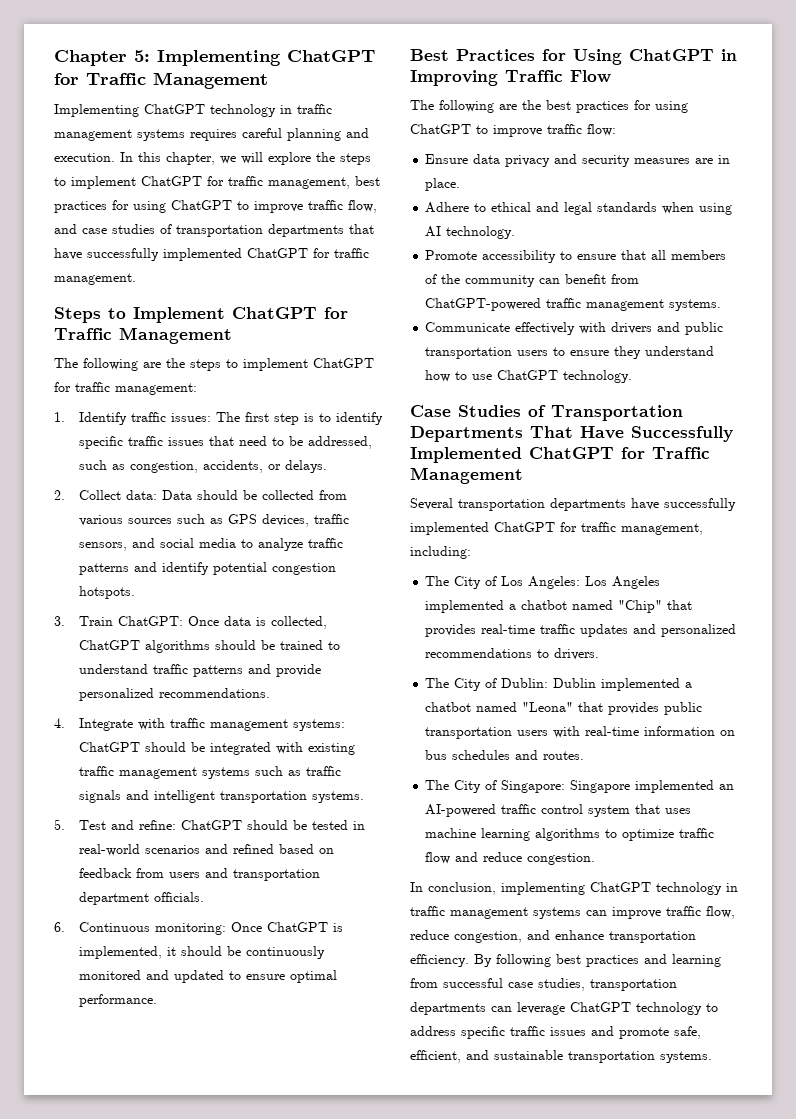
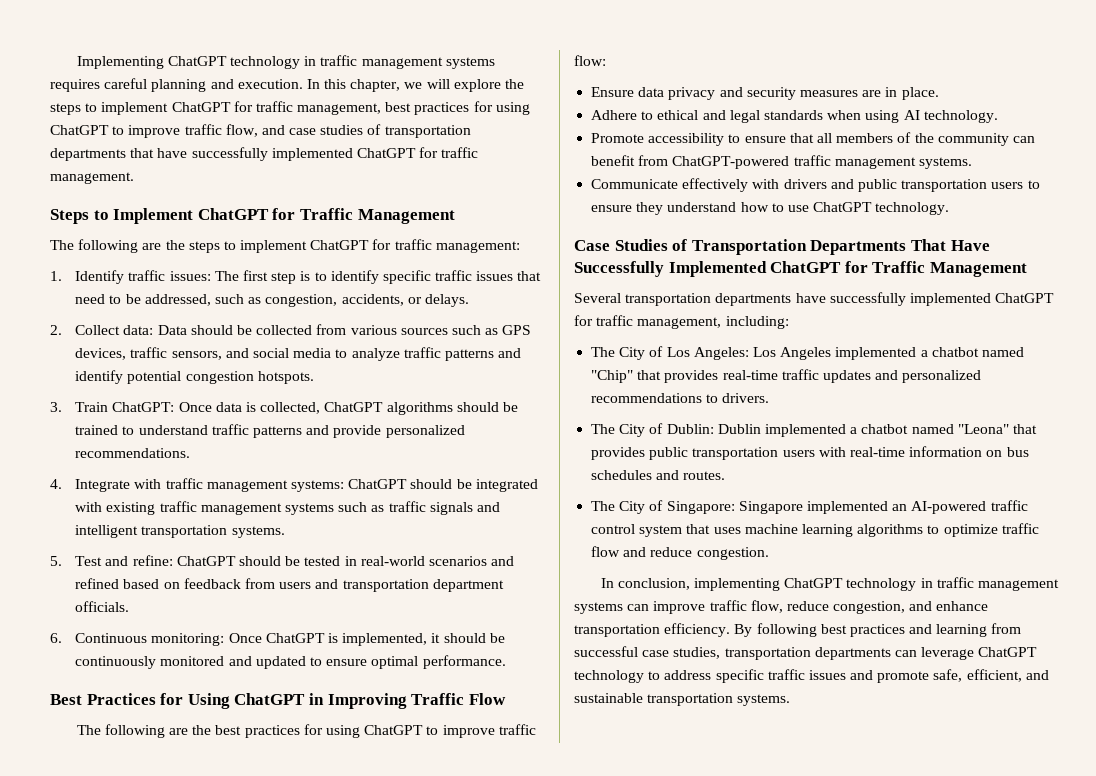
- Chapter 5: Implementing ChatGPT for Traffic Management

